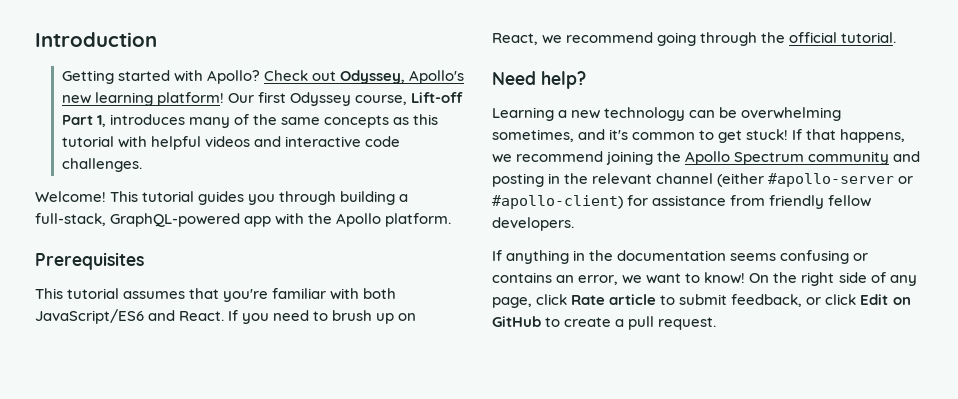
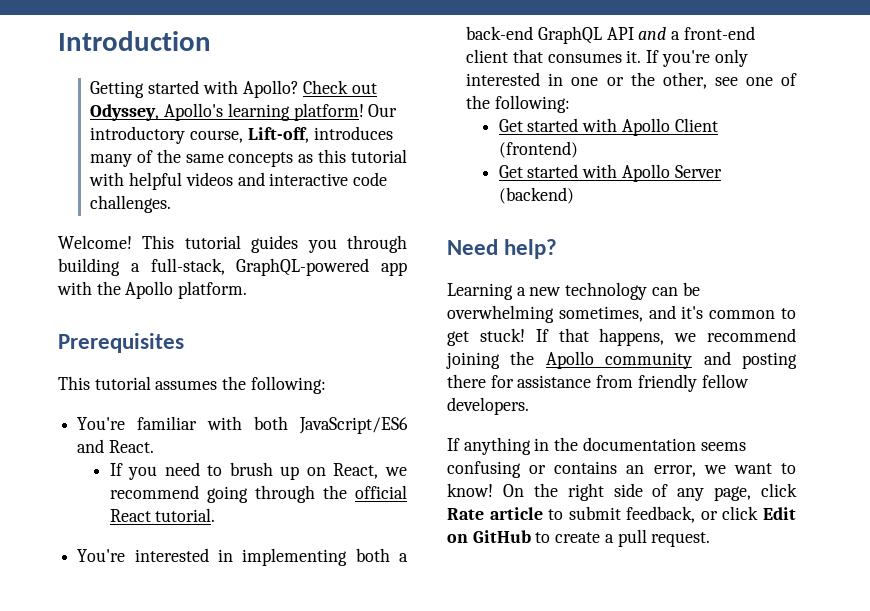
- Check out Odyssey, Apollo's new learning platform!
+ Check out Odyssey, Apollo's learning platform!
- Our first Odyssey course, Lift-off Part 1, introduces many of the same concepts as this tutorial with helpful videos and interactive code challenges.
+ Our introductory course, Lift-off, introduces many of the same concepts as this tutorial with helpful videos and interactive code challenges.
- This tutorial assumes that you're familiar with both JavaScript/ES6 and React. If you need to brush up on React, we recommend going through the official tutorial.
+ This tutorial assumes the following:
+ You're familiar with both JavaScript/ES6 and React.
+ If you need to brush up on React, we recommend going through the official React tutorial.
+ You're interested in implementing both a back-end GraphQL API and a front-end client that consumes it. If you're only interested in one or the other, see one of the following:
+ Get started with Apollo Client (frontend)
+ Get started with Apollo Server (backend)
- If that happens, we recommend joining the Apollo Spectrum community and posting in the relevant channel (either #apollo-server or #apollo-client) for assistance from friendly fellow developers.
+ If that happens, we recommend joining the Apollo community and posting there for assistance from friendly fellow developers.

